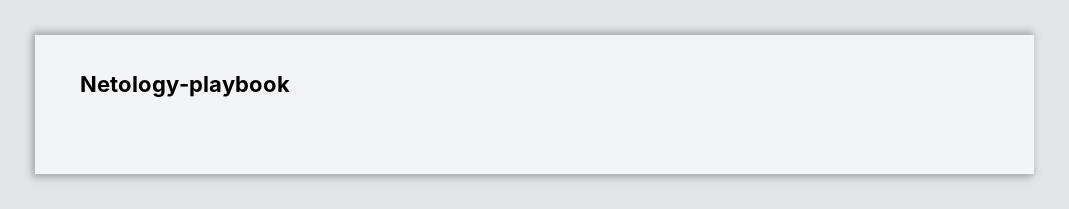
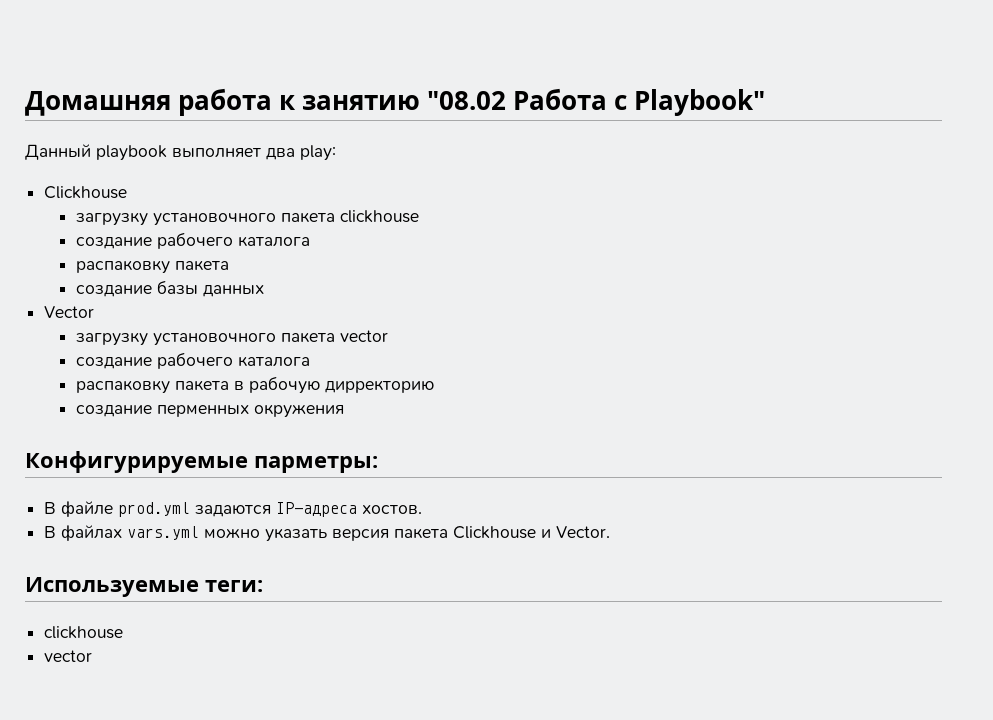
- Netology-playbook
+ Домашняя работа к занятию "08.02 Работа с Playbook"
+ Данный playbook выполняет два play:
+ Clickhouse
+ загрузку установочного пакета clickhouse
+ создание рабочего каталога
+ распаковку пакета
+ создание базы данных
+ Vector
+ загрузку установочного пакета vector
+ создание рабочего каталога
+ распаковку пакета в рабочую дирректорию
+ создание перменных окружения
+ Конфигурируемые парметры:
+ В файле prod.yml задаются IP-адреса хостов.
+ В файлах vars.yml можно указать версия пакета Clickhouse и Vector.
+ Используемые теги:
+ clickhouse
+ vector

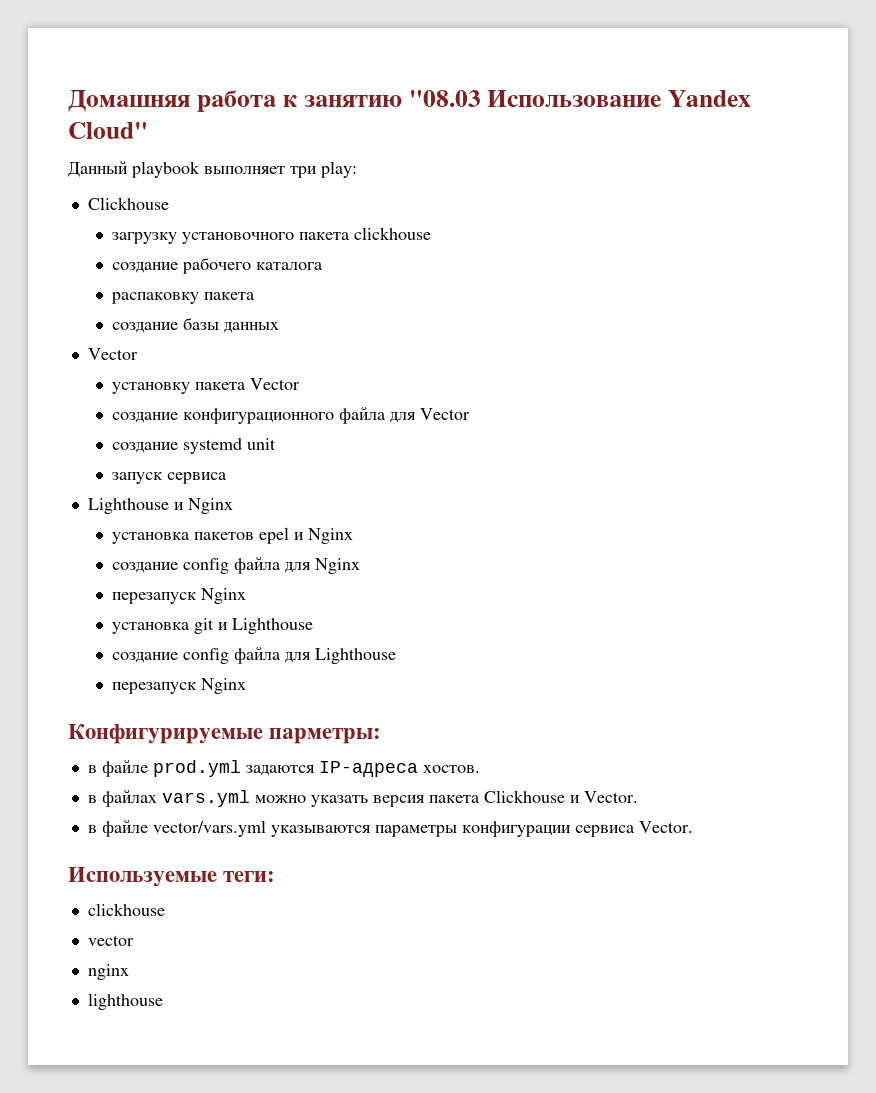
- Домашняя работа к занятию "08.02 Работа с Playbook"
+ Домашняя работа к занятию "08.03 Использование Yandex Cloud"
- Данный playbook выполняет два play:
+ Данный playbook выполняет три play:
- загрузку установочного пакета vector
- создание рабочего каталога
- распаковку пакета в рабочую дирректорию
- создание перменных окружения
+ установку пакета Vector
+ создание конфигурационного файла для Vector
+ создание systemd unit
+ запуск сервиса
+ Lighthouse и Nginx
+ установка пакетов epel и Nginx
+ создание config файла для Nginx
+ перезапуск Nginx
+ установка git и Lighthouse
+ создание config файла для Lighthouse
+ перезапуск Nginx
- В файле prod.yml задаются IP-адреса хостов.
+ в файле prod.yml задаются IP-адреса хостов.
- В файлах vars.yml можно указать версия пакета Clickhouse и Vector.
+ в файлах vars.yml можно указать версия пакета Clickhouse и Vector.
+ в файле vector/vars.yml указываются параметры конфигурации сервиса Vector.
+ nginx
+ lighthouse

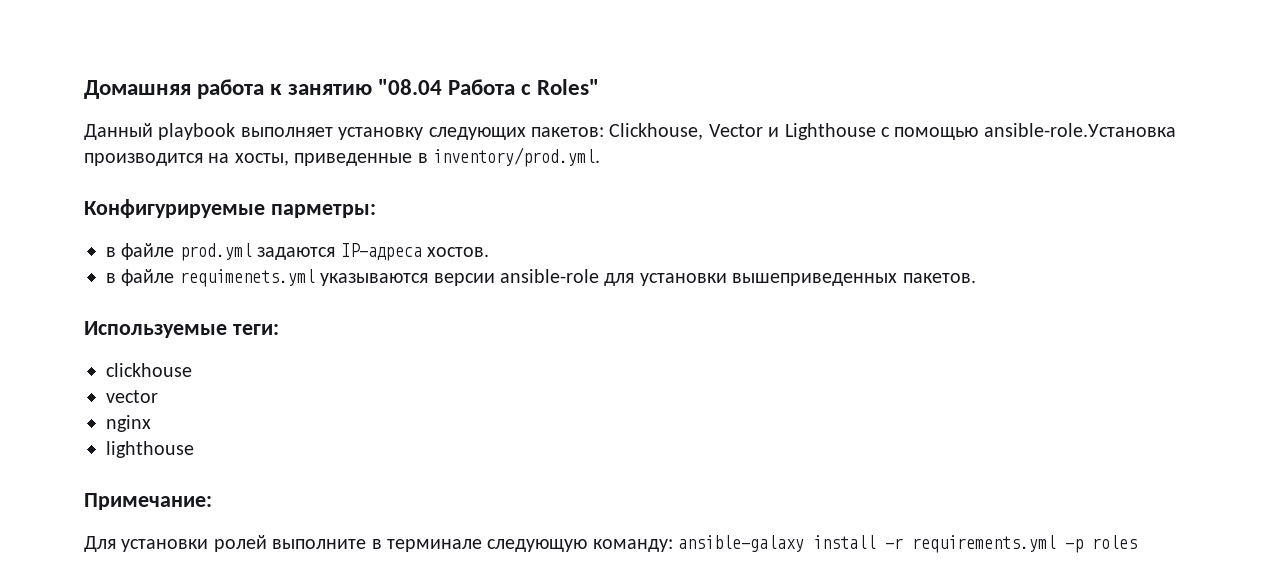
- Домашняя работа к занятию "08.03 Использование Yandex Cloud"
+ Домашняя работа к занятию "08.04 Работа с Roles"
- Данный playbook выполняет три play:
- Clickhouse
- загрузку установочного пакета clickhouse
- создание рабочего каталога
- распаковку пакета
- создание базы данных
- Vector
- установку пакета Vector
- создание конфигурационного файла для Vector
- создание systemd unit
- запуск сервиса
- Lighthouse и Nginx
- установка пакетов epel и Nginx
- создание config файла для Nginx
- перезапуск Nginx
- установка git и Lighthouse
- создание config файла для Lighthouse
- перезапуск Nginx
+ Данный playbook выполняет установку следующих пакетов: Clickhouse, Vector и Lighthouse с помощью ansible-role.Установка производится на хосты, приведенные в inventory/prod.yml.
- в файлах vars.yml можно указать версия пакета Clickhouse и Vector.
- в файле vector/vars.yml указываются параметры конфигурации сервиса Vector.
+ в файле requimenets.yml указываются версии ansible-role для установки вышеприведенных пакетов.
+ Примечание:
+ Для установки ролей выполните в терминале следующую команду: ansible-galaxy install -r requirements.yml -p roles

